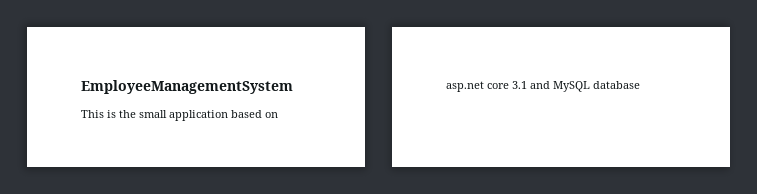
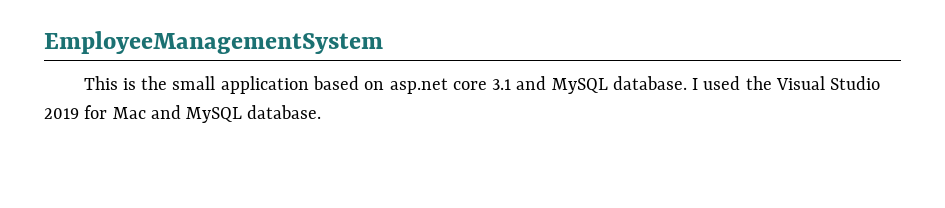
- This is the small application based on asp.net core 3.1 and MySQL database
+ This is the small application based on asp.net core 3.1 and MySQL database. I used the Visual Studio 2019 for Mac and MySQL database.

